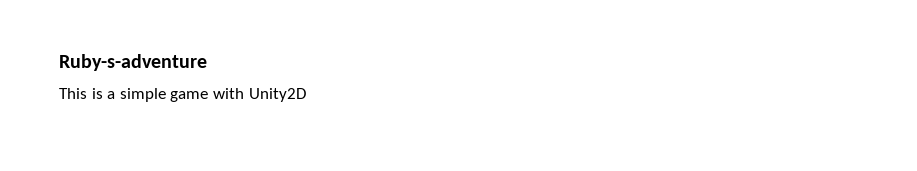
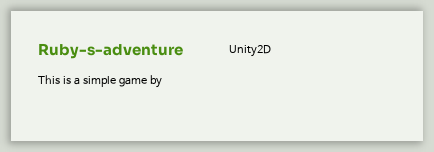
- This is a simple game with Unity2D
+ This is a simple game by Unity2D

